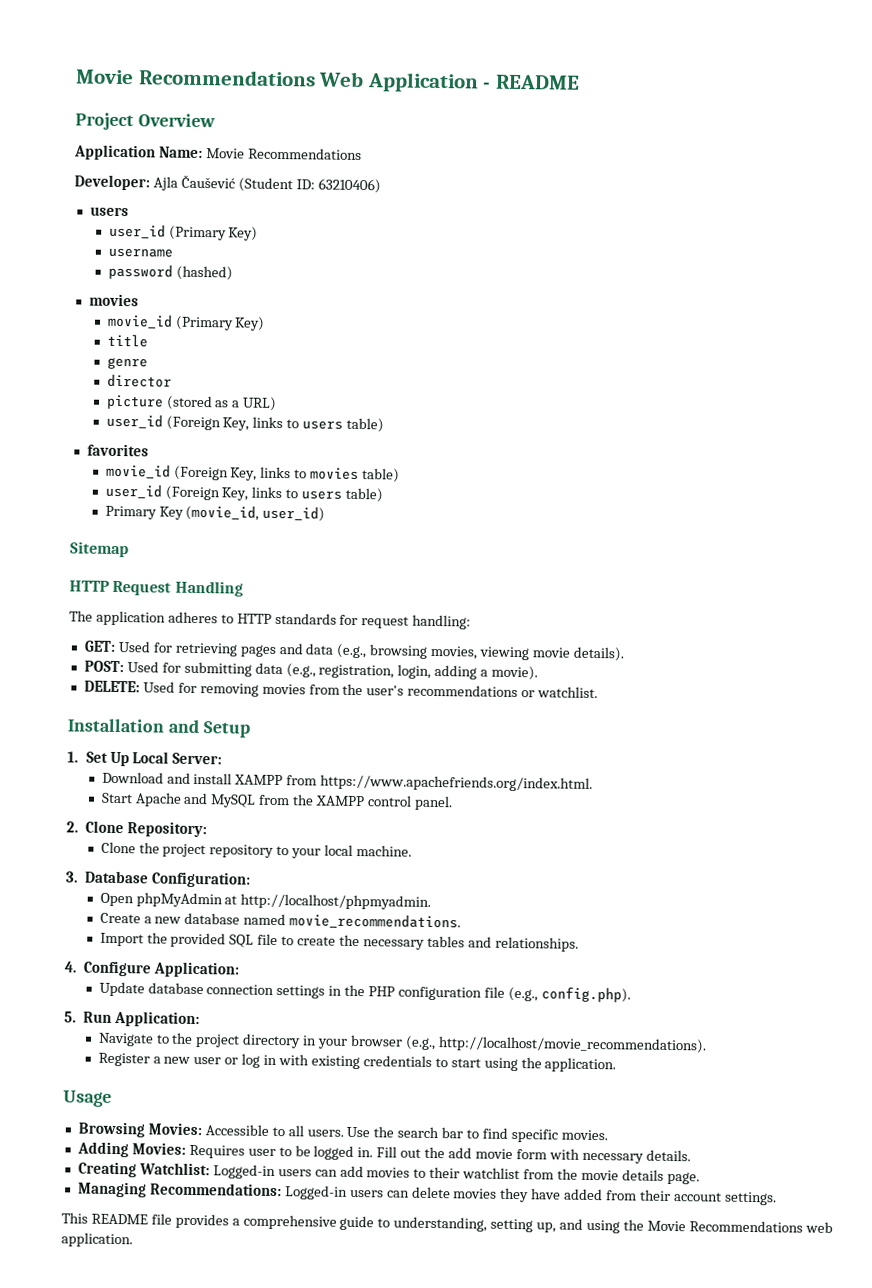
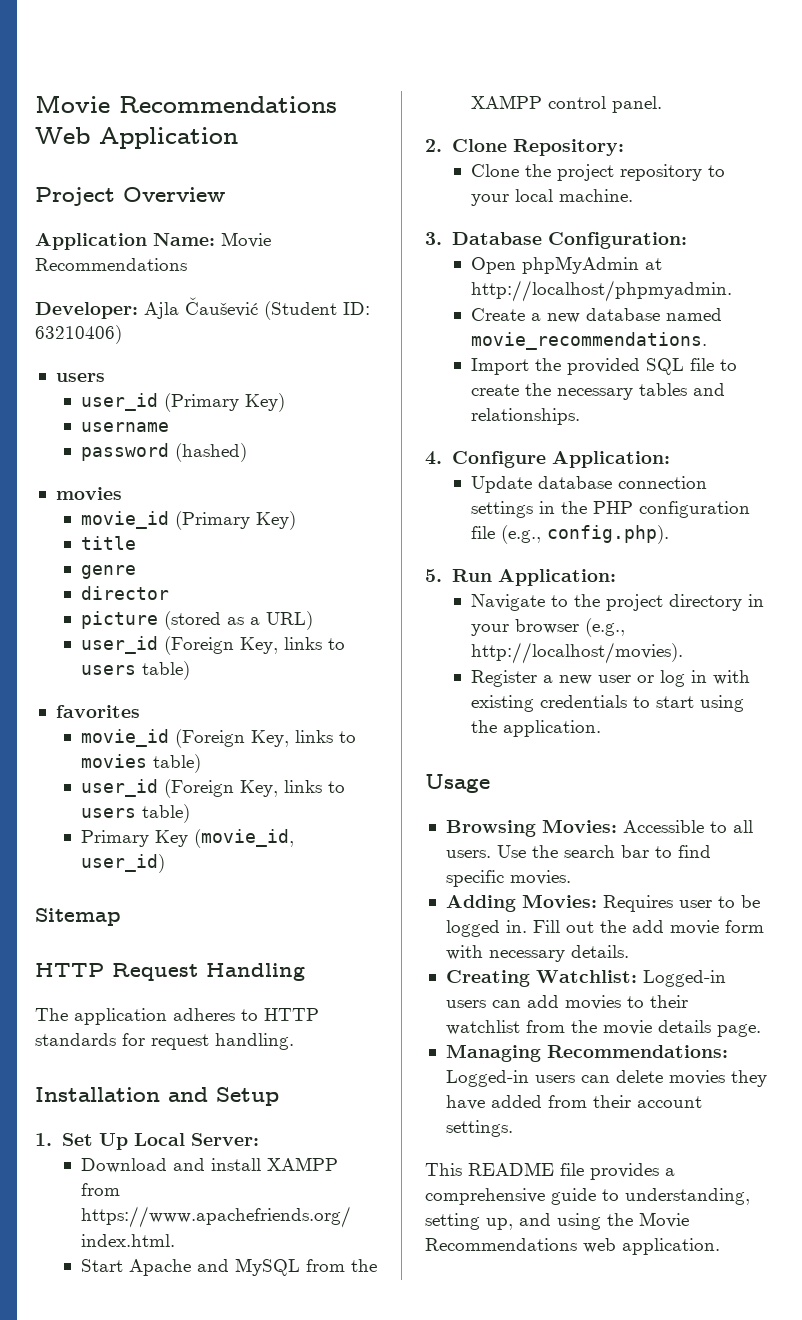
- Movie Recommendations Web Application - README
+ Movie Recommendations Web Application
- The application adheres to HTTP standards for request handling:
- GET: Used for retrieving pages and data (e.g., browsing movies, viewing movie details).
- POST: Used for submitting data (e.g., registration, login, adding a movie).
- DELETE: Used for removing movies from the user's recommendations or watchlist.
+ The application adheres to HTTP standards for request handling.
- Navigate to the project directory in your browser (e.g., http://localhost/movie_recommendations).
+ Navigate to the project directory in your browser (e.g., http://localhost/movies).

